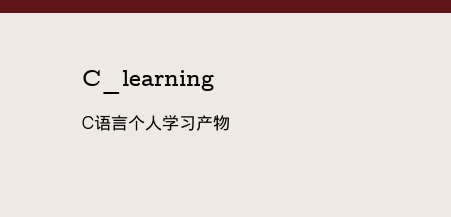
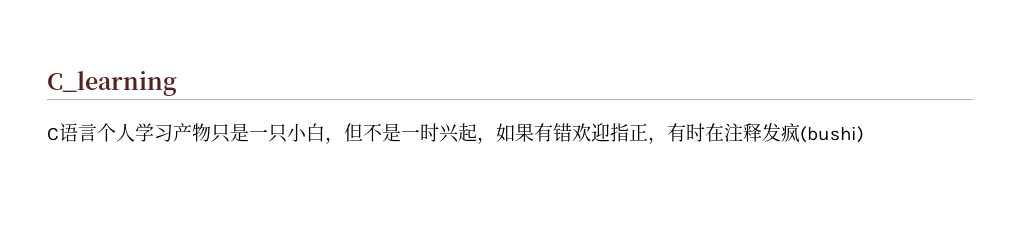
- C语言个人学习产物
+ C语言个人学习产物只是一只小白，但不是一时兴起，如果有错欢迎指正，有时在注释发疯(bushi)

